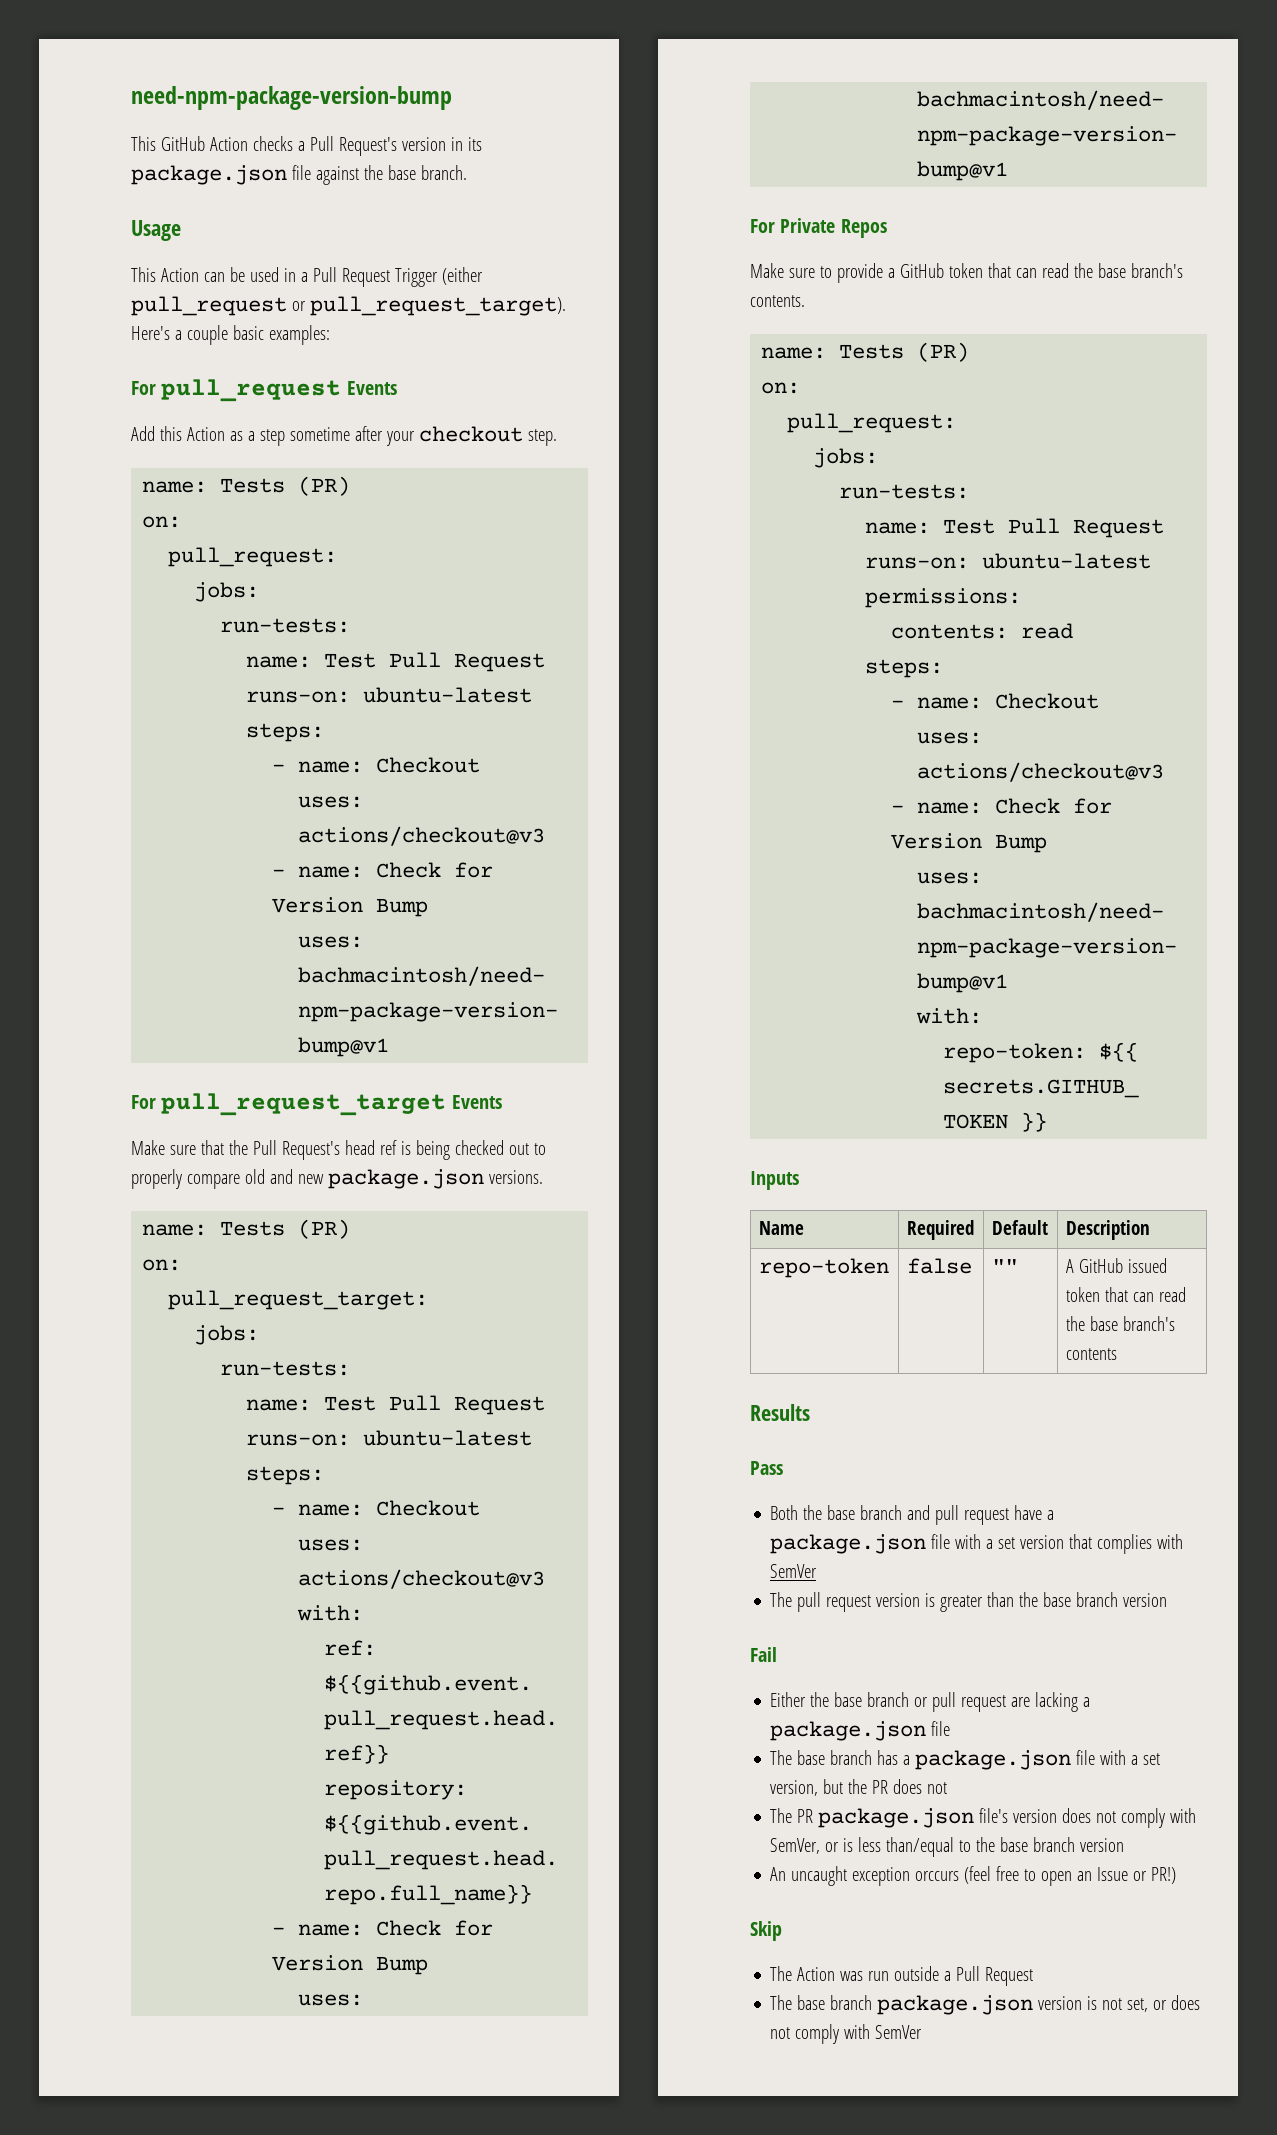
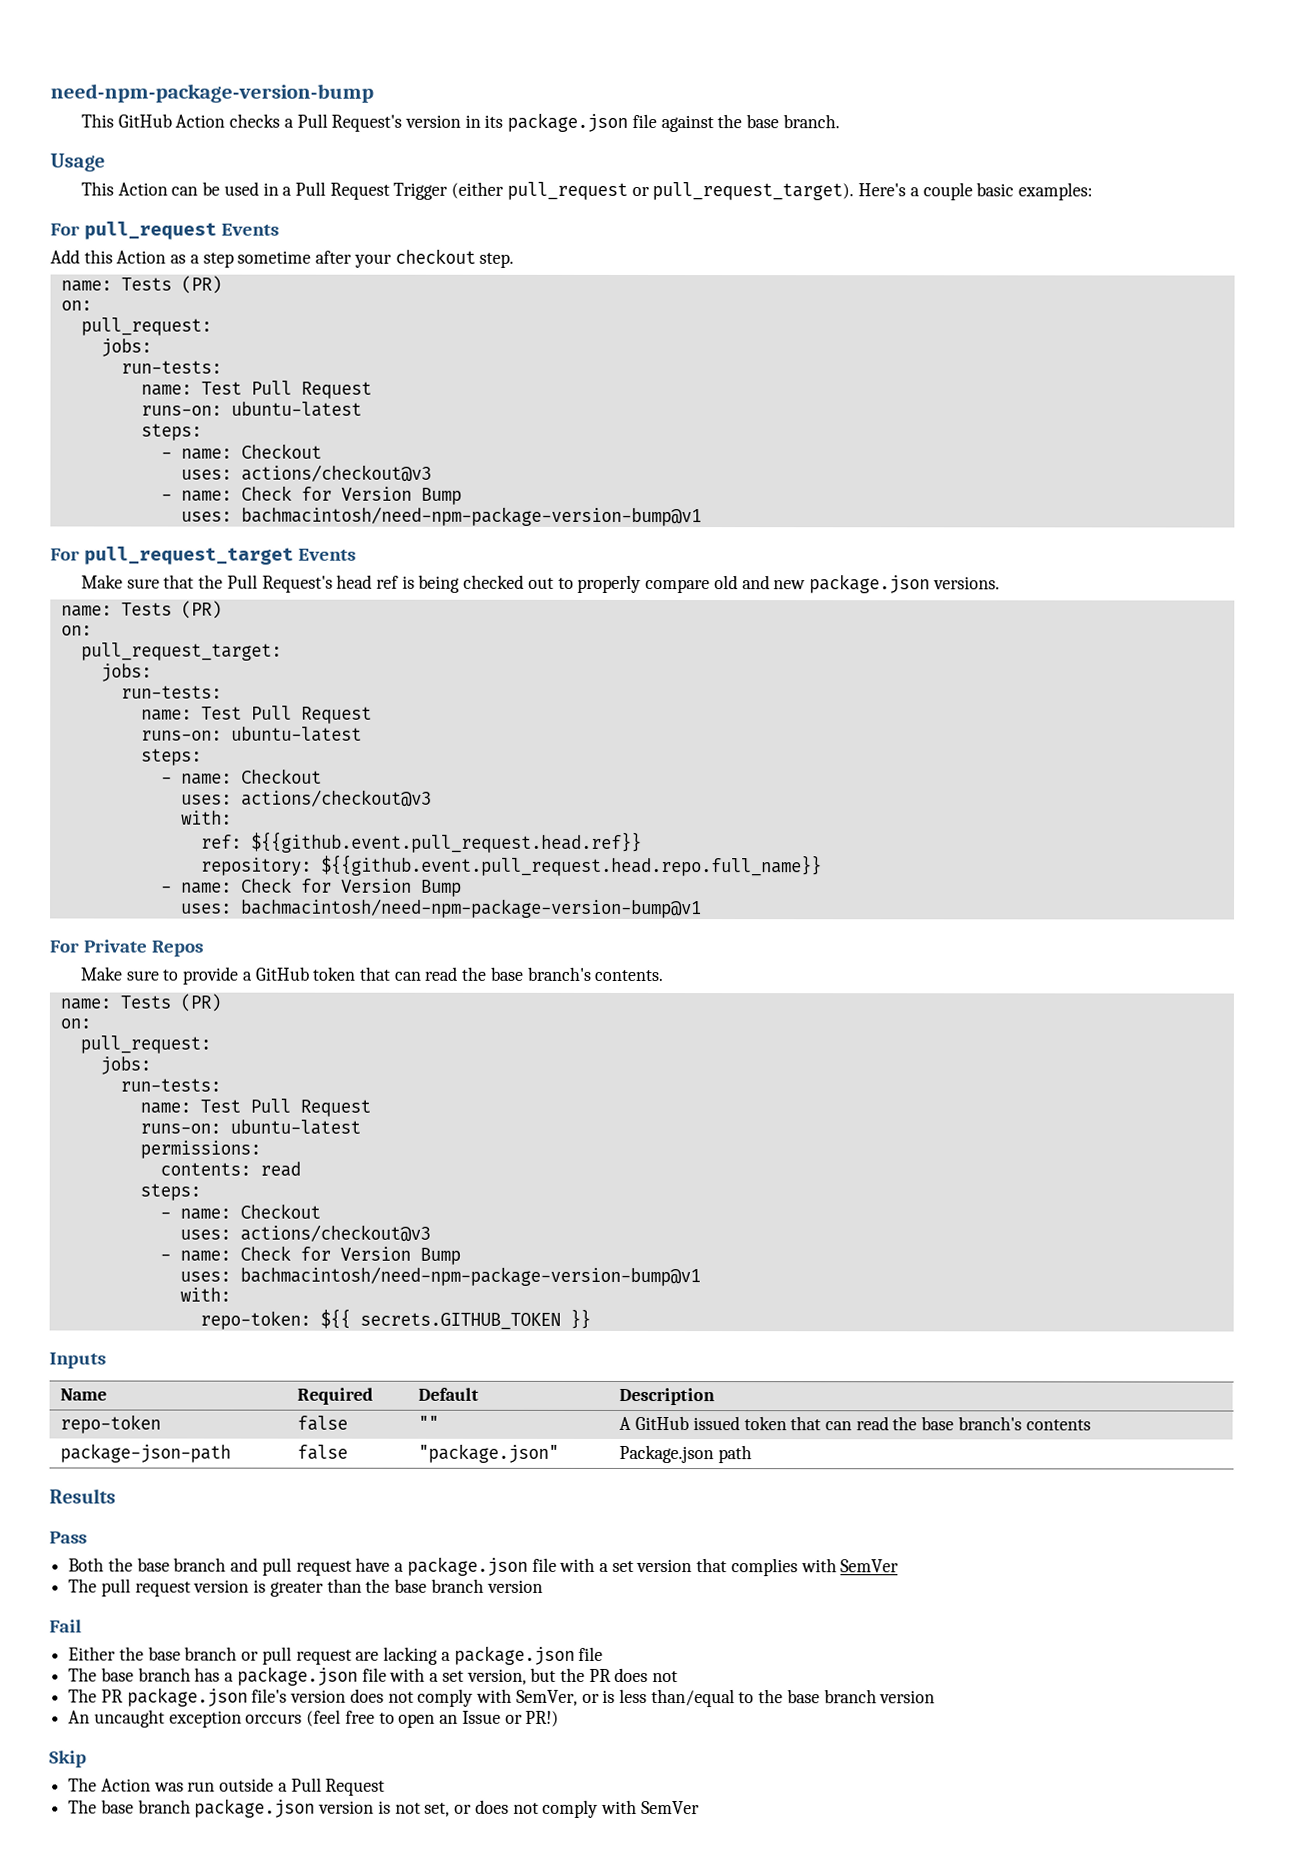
+ package-json-path | false | "package.json" | Package.json path

